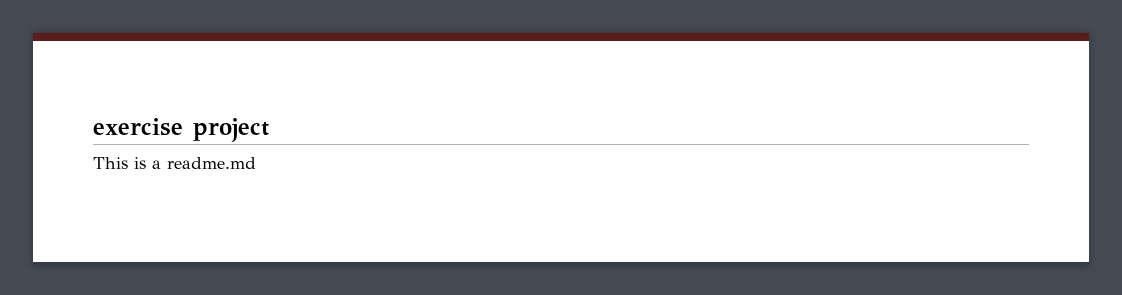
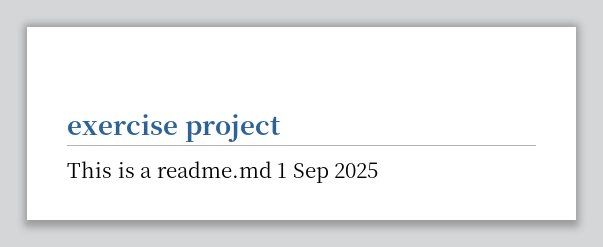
- This is a readme.md
+ This is a readme.md 1 Sep 2025

